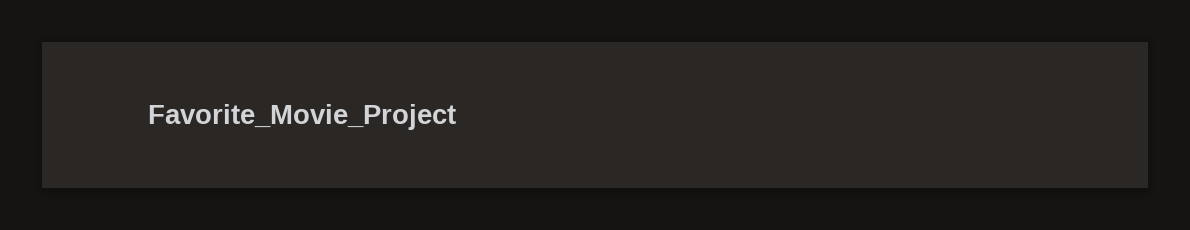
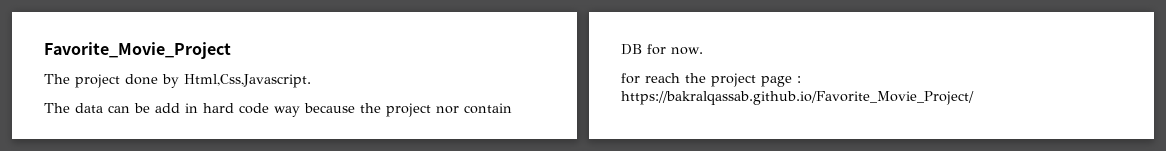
+ The project done by Html,Css,Javascript.
+ The data can be add in hard code way because the project nor contain DB for now.
+ for reach the project page : https://bakralqassab.github.io/Favorite_Movie_Project/

